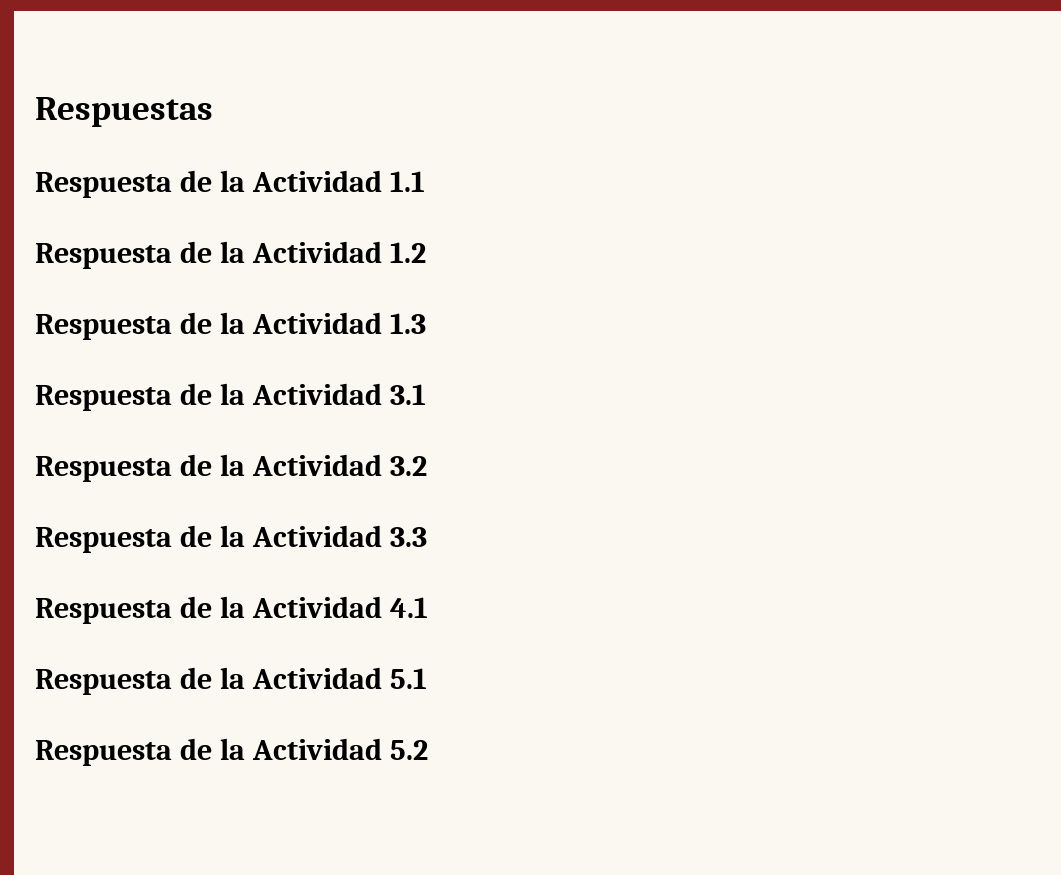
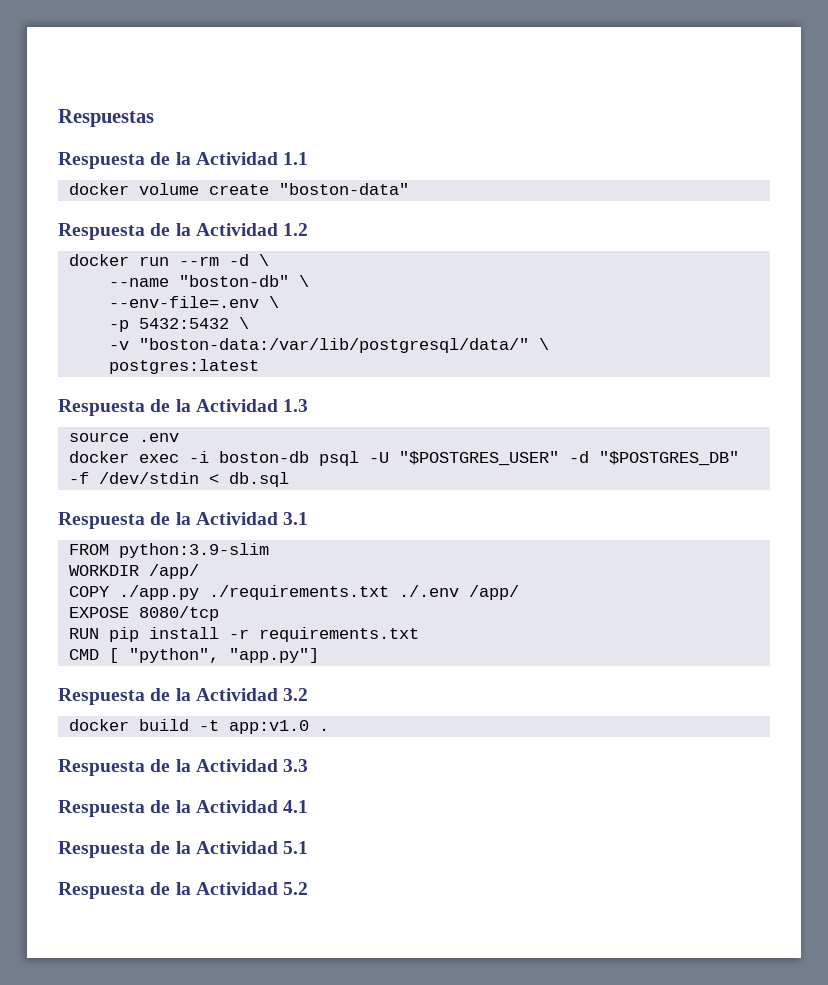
+ docker volume create "boston-data"
+ docker run --rm -d \
+ --name "boston-db" \
+ --env-file=.env \
+ -p 5432:5432 \
+ -v "boston-data:/var/lib/postgresql/data/" \
+ postgres:latest
+ source .env
+ docker exec -i boston-db psql -U "$POSTGRES_USER" -d "$POSTGRES_DB" -f /dev/stdin < db.sql
+ FROM python:3.9-slim
+ WORKDIR /app/
+ COPY ./app.py ./requirements.txt ./.env /app/
+ EXPOSE 8080/tcp
+ RUN pip install -r requirements.txt
+ CMD [ "python", "app.py"]
+ docker build -t app:v1.0 .

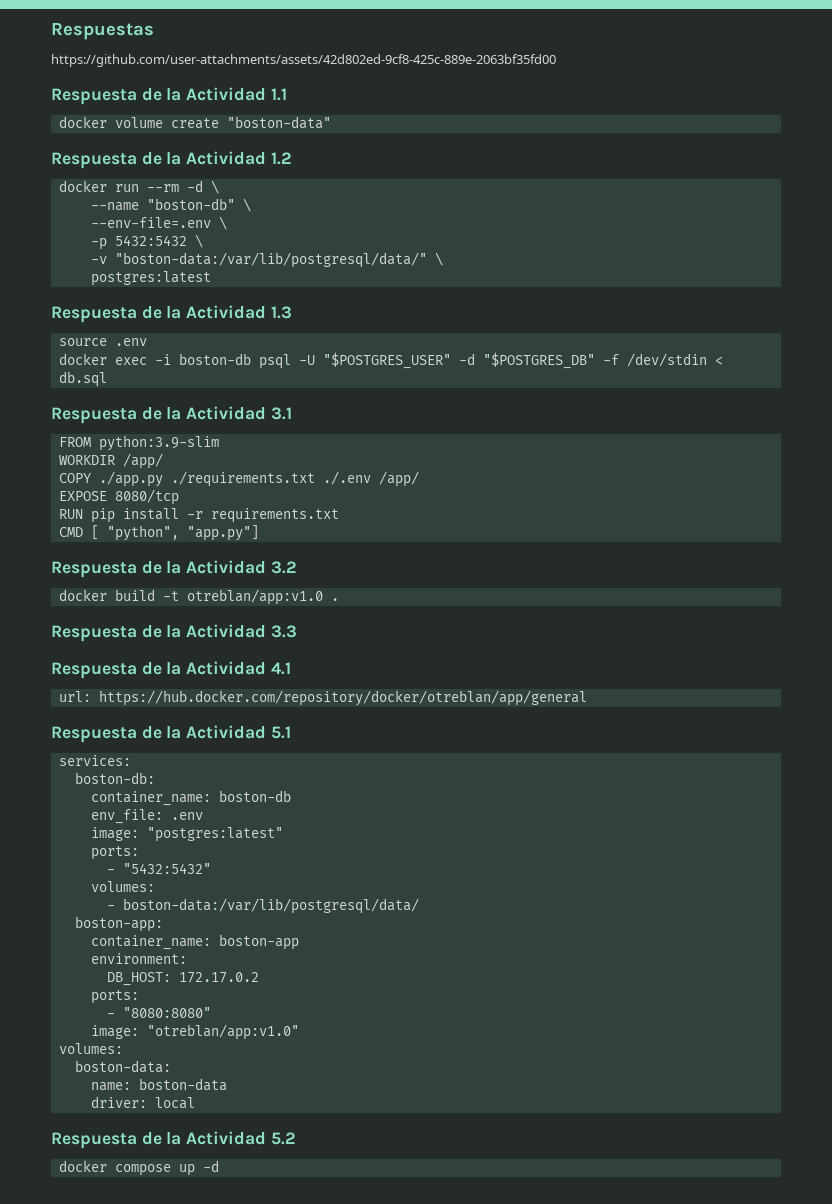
+ https://github.com/user-attachments/assets/42d802ed-9cf8-425c-889e-2063bf35fd00
- docker build -t app:v1.0 .
+ docker build -t otreblan/app:v1.0 .
+ url: https://hub.docker.com/repository/docker/otreblan/app/general
+ services:
+ boston-db:
+ container_name: boston-db
+ env_file: .env
+ image: "postgres:latest"
+ ports:
+ - "5432:5432"
+ volumes:
+ - boston-data:/var/lib/postgresql/data/
+ boston-app:
+ container_name: boston-app
+ environment:
+ DB_HOST: 172.17.0.2
+ ports:
+ - "8080:8080"
+ image: "otreblan/app:v1.0"
+ volumes:
+ boston-data:
+ name: boston-data
+ driver: local
+ docker compose up -d

